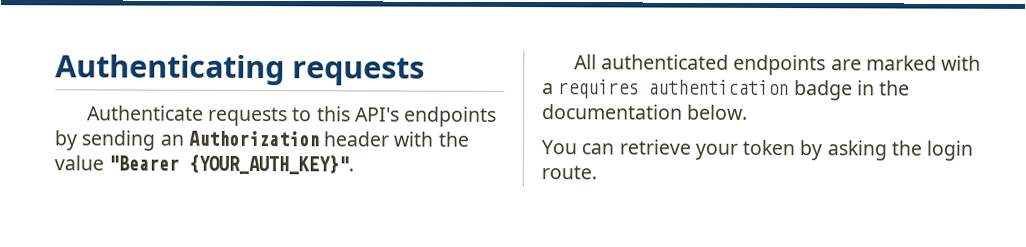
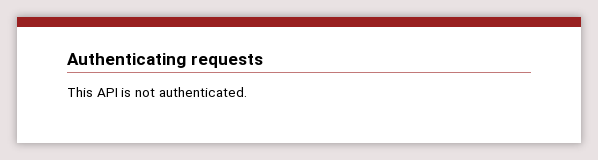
- Authenticate requests to this API's endpoints by sending an Authorization header with the value "Bearer {YOUR_AUTH_KEY}".
- All authenticated endpoints are marked with a requires authentication badge in the documentation below.
- You can retrieve your token by asking the login route.
+ This API is not authenticated.

